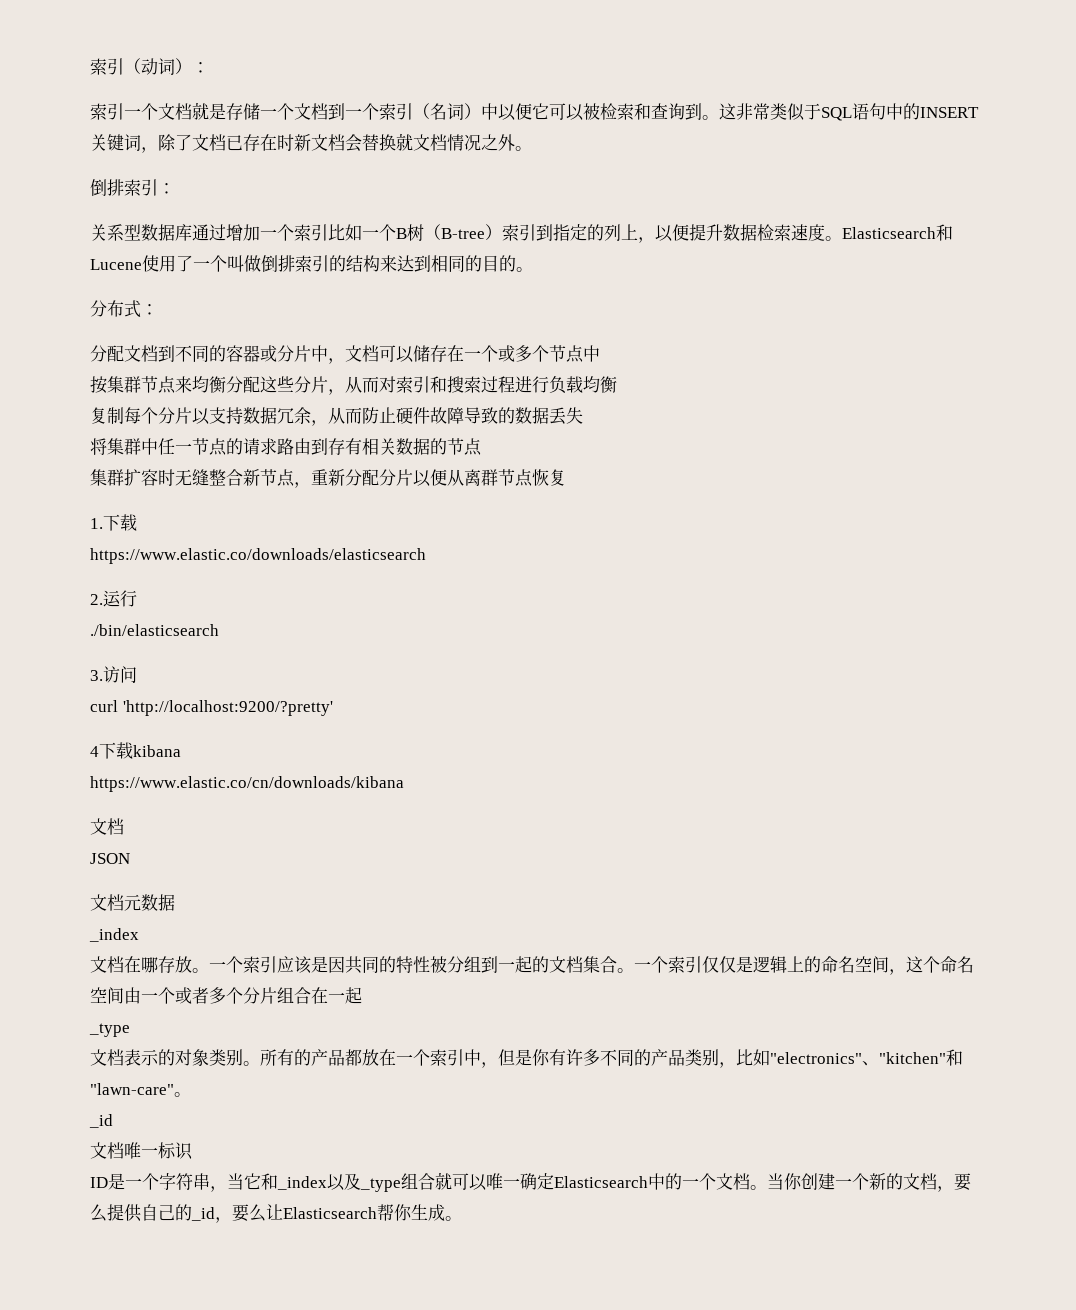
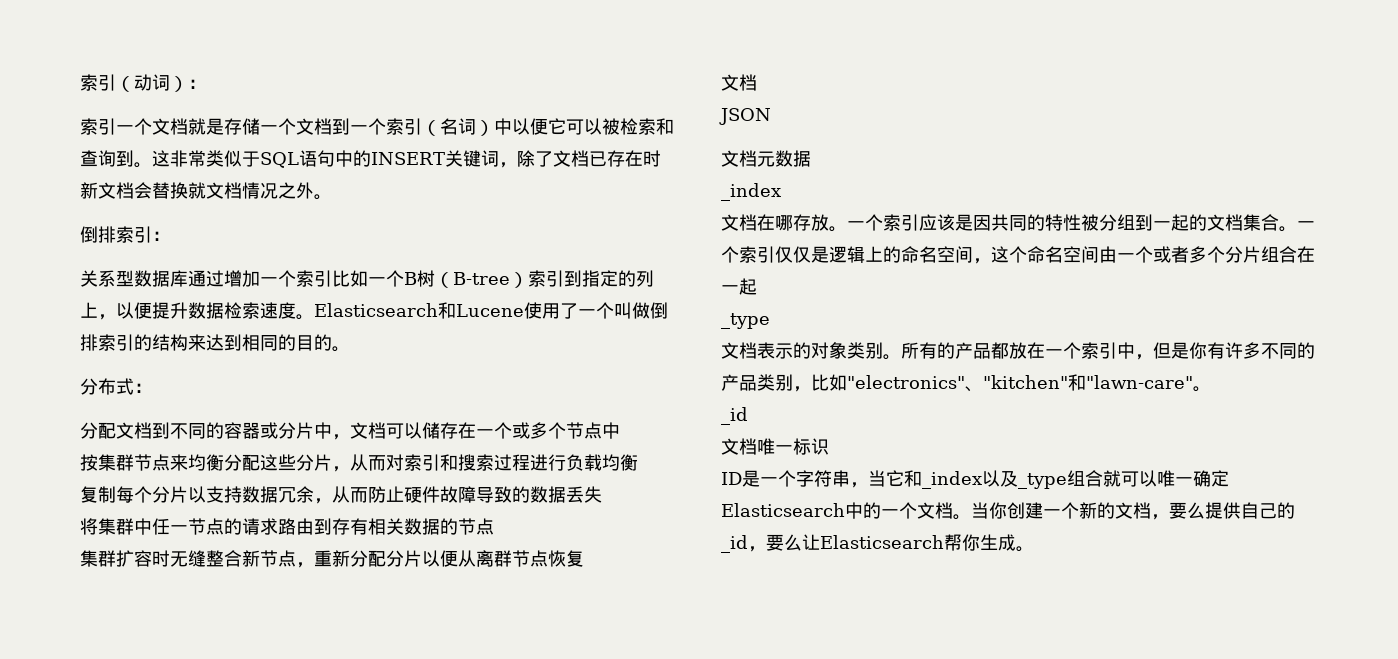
- 1.下载
- https://www.elastic.co/downloads/elasticsearch
- 2.运行
- ./bin/elasticsearch
- 3.访问
- curl 'http://localhost:9200/?pretty'
- 4下载kibana
- https://www.elastic.co/cn/downloads/kibana

